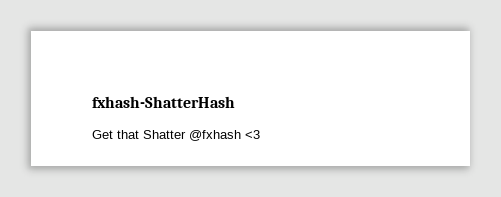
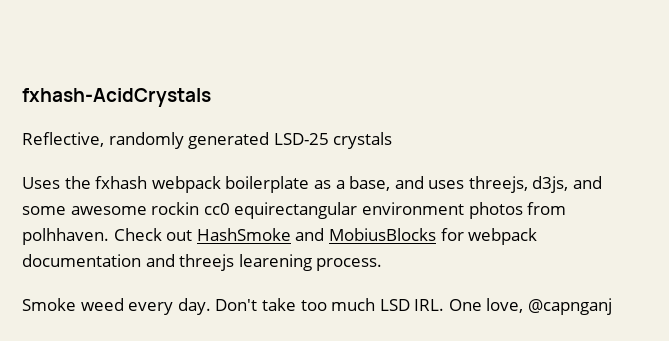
- fxhash-ShatterHash
- Get that Shatter @fxhash <3
+ fxhash-AcidCrystals
+ Reflective, randomly generated LSD-25 crystals
+ Uses the fxhash webpack boilerplate as a base, and uses threejs, d3js, and some awesome rockin cc0 equirectangular environment photos from polhhaven. Check out HashSmoke and MobiusBlocks for webpack documentation and threejs learening process.
+ Smoke weed every day. Don't take too much LSD IRL. One love, @capnganj

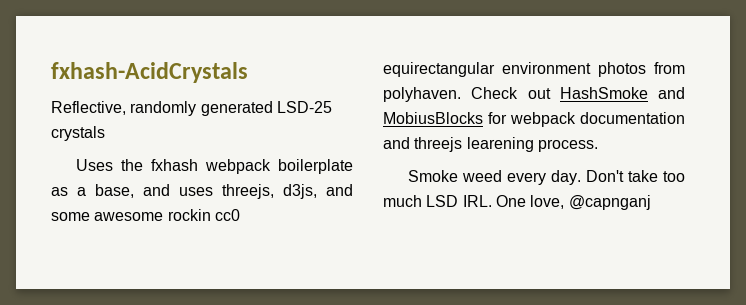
- Uses the fxhash webpack boilerplate as a base, and uses threejs, d3js, and some awesome rockin cc0 equirectangular environment photos from polhhaven.
+ Uses the fxhash webpack boilerplate as a base, and uses threejs, d3js, and some awesome rockin cc0 equirectangular environment photos from polyhaven.

